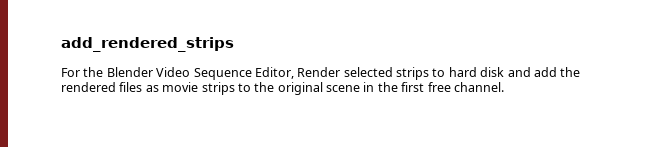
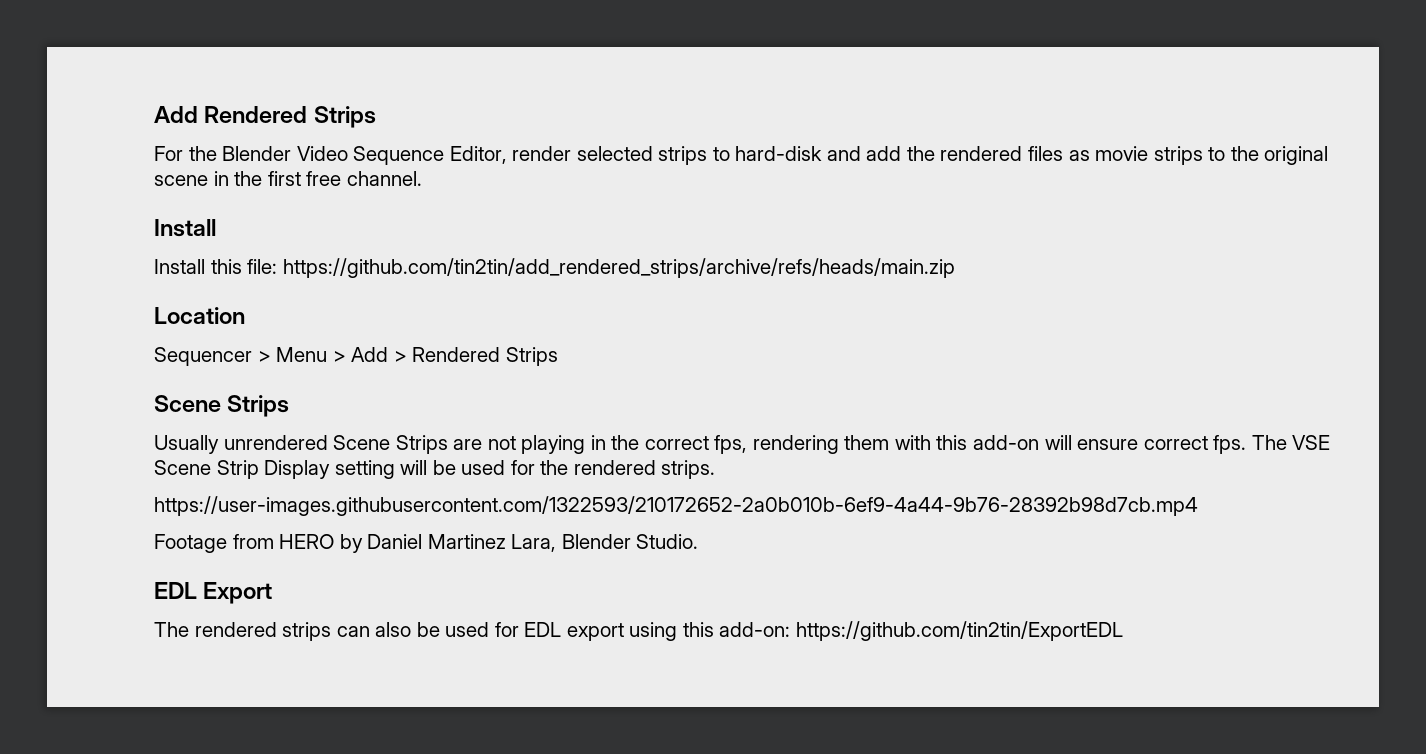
- add_rendered_strips
+ Add Rendered Strips
- For the Blender Video Sequence Editor, Render selected strips to hard disk and add the rendered files as movie strips to the original scene in the first free channel.
+ For the Blender Video Sequence Editor, render selected strips to hard-disk and add the rendered files as movie strips to the original scene in the first free channel.
+ Install
+ Install this file: https://github.com/tin2tin/add_rendered_strips/archive/refs/heads/main.zip
+ Location
+ Sequencer > Menu > Add > Rendered Strips
+ Scene Strips
+ Usually unrendered Scene Strips are not playing in the correct fps, rendering them with this add-on will ensure correct fps. The VSE Scene Strip Display setting will be used for the rendered strips.
+ https://user-images.githubusercontent.com/1322593/210172652-2a0b010b-6ef9-4a44-9b76-28392b98d7cb.mp4
+ Footage from HERO by Daniel Martinez Lara, Blender Studio.
+ EDL Export
+ The rendered strips can also be used for EDL export using this add-on: https://github.com/tin2tin/ExportEDL

